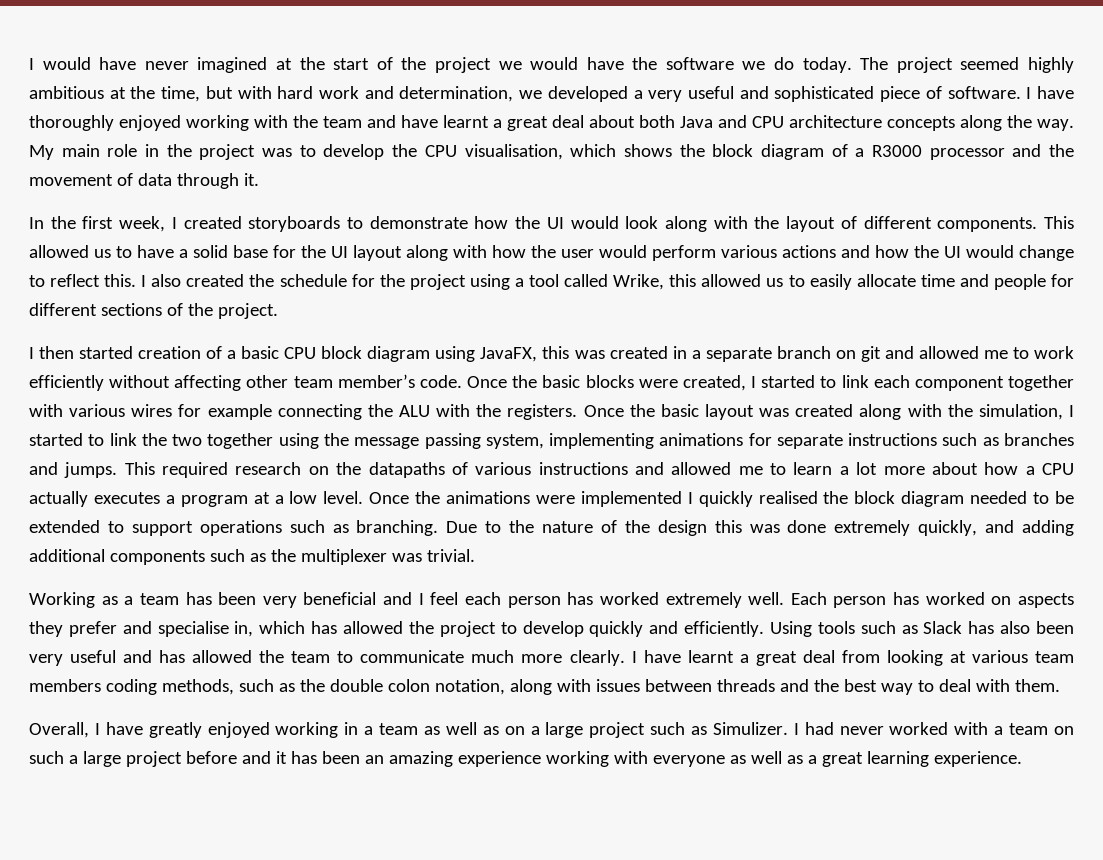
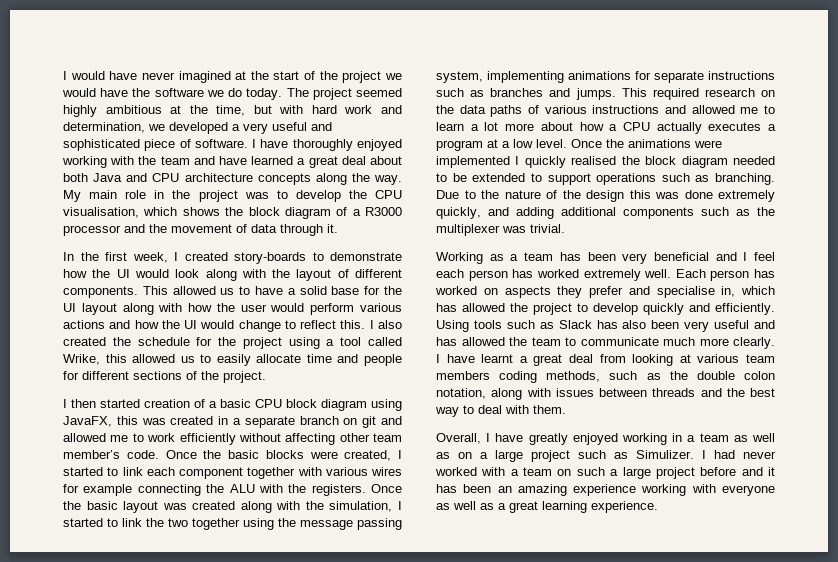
- I have thoroughly enjoyed working with the team and have learnt a great deal about both Java and CPU architecture concepts along the way.
+ I have thoroughly enjoyed working with the team and have learned a great deal about both Java and CPU architecture concepts along the way.
- In the first week, I created storyboards to demonstrate how the UI would look along with the layout of different components.
+ In the first week, I created story-boards to demonstrate how the UI would look along with the layout of different components.
- This required research on the datapaths of various instructions and allowed me to learn a lot more about how a CPU actually executes a program at a low level.
+ This required research on the data paths of various instructions and allowed me to learn a lot more about how a CPU actually executes a program at a low level.

